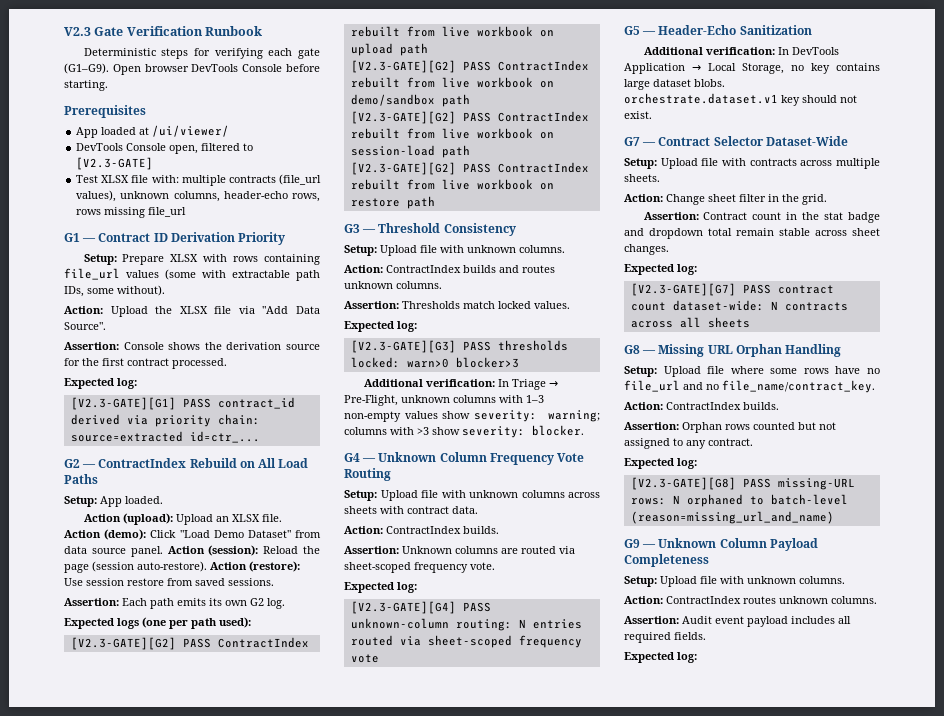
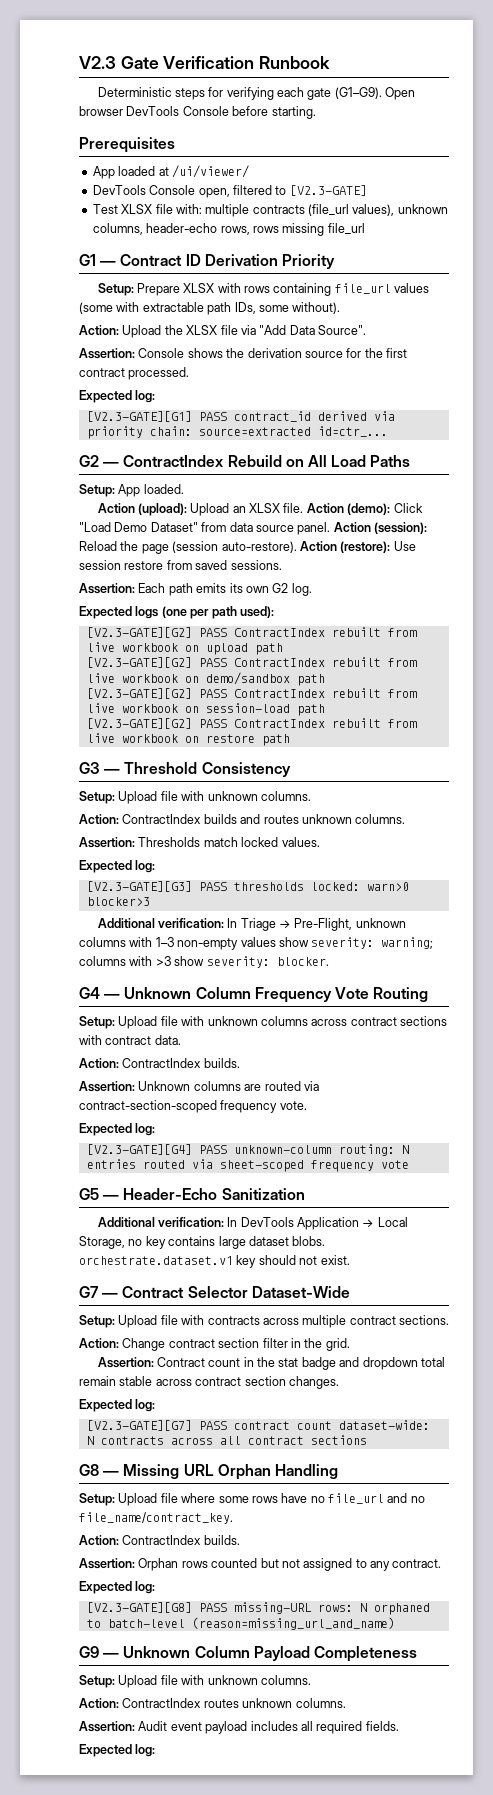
- Setup: Upload file with unknown columns across sheets with contract data.
+ Setup: Upload file with unknown columns across contract sections with contract data.
- Assertion: Unknown columns are routed via sheet-scoped frequency vote.
+ Assertion: Unknown columns are routed via contract-section-scoped frequency vote.
- Setup: Upload file with contracts across multiple sheets.
+ Setup: Upload file with contracts across multiple contract sections.
- Action: Change sheet filter in the grid.
+ Action: Change contract section filter in the grid.
- Assertion: Contract count in the stat badge and dropdown total remain stable across sheet changes.
+ Assertion: Contract count in the stat badge and dropdown total remain stable across contract section changes.
- [V2.3-GATE][G7] PASS contract count dataset-wide: N contracts across all sheets
+ [V2.3-GATE][G7] PASS contract count dataset-wide: N contracts across all contract sections

